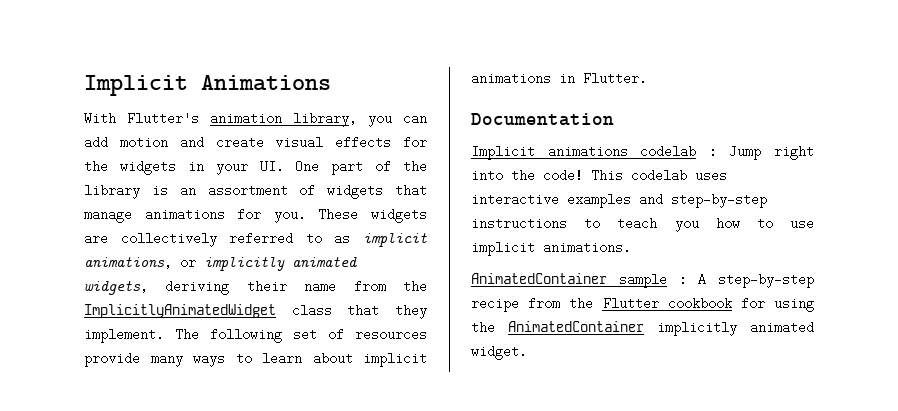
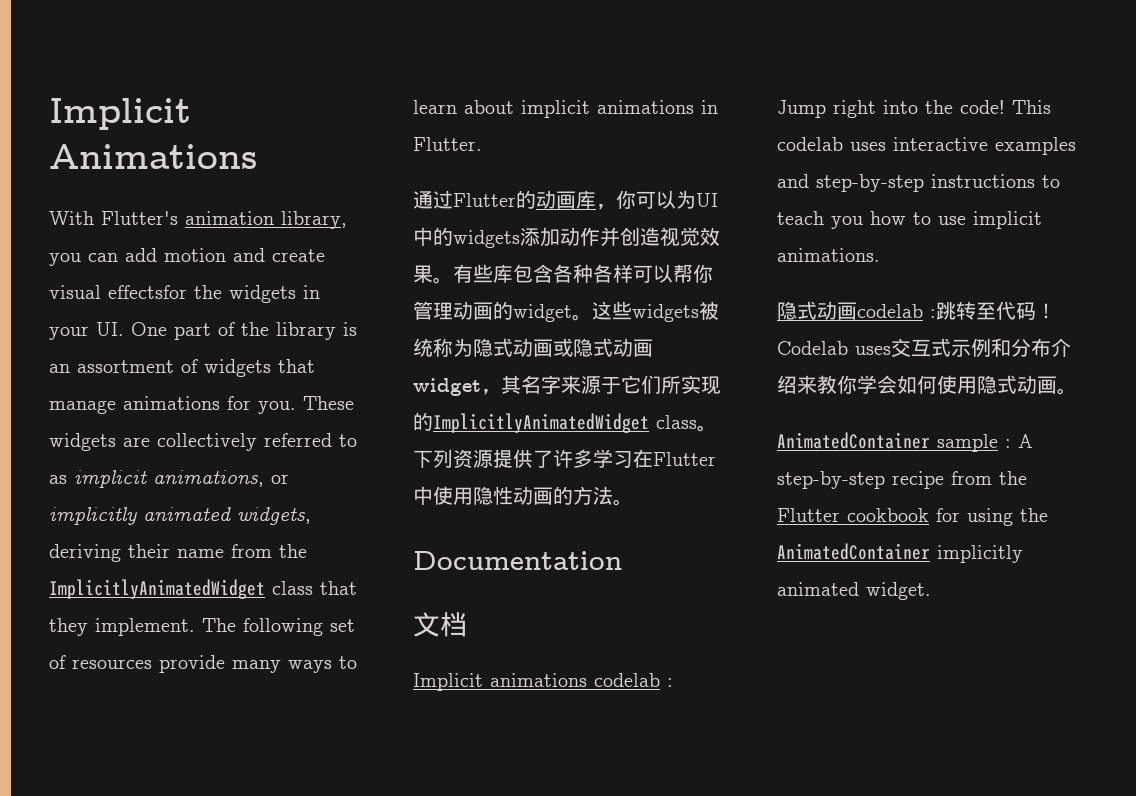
- With Flutter's animation library, you can add motion and create visual effects for the widgets in your UI. One part of the library is an assortment of widgets that manage animations for you.
+ With Flutter's animation library, you can add motion and create visual effectsfor the widgets in your UI. One part of the library is an assortment of widgets that manage animations for you.
+ 通过Flutter的动画库，你可以为UI中的widgets添加动作并创造视觉效果。有些库包含各种各样可以帮你管理动画的widget。这些widgets被统称为隐式动画或隐式动画widget，其名字来源于它们所实现的ImplicitlyAnimatedWidget class。下列资源提供了许多学习在Flutter中使用隐性动画的方法。
+ 文档
+ 隐式动画codelab :跳转至代码！Codelab uses交互式示例和分布介绍来教你学会如何使用隐式动画。

